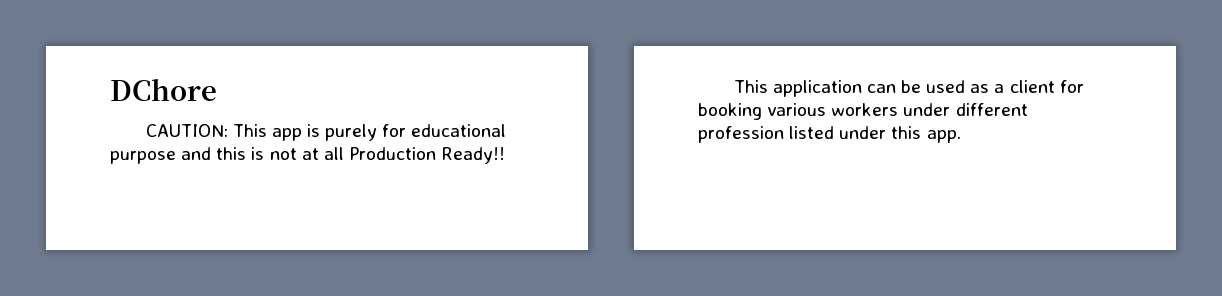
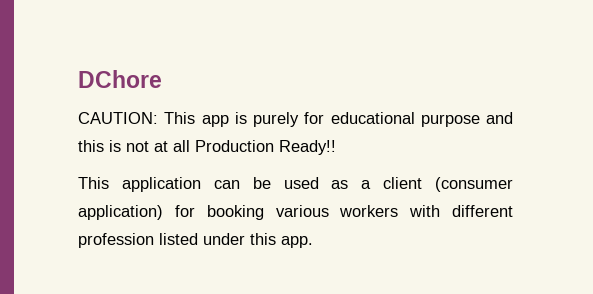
- This application can be used as a client for booking various workers under different profession listed under this app.
+ This application can be used as a client (consumer application) for booking various workers with different profession listed under this app.

